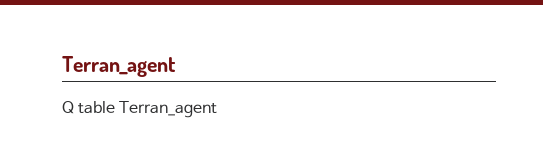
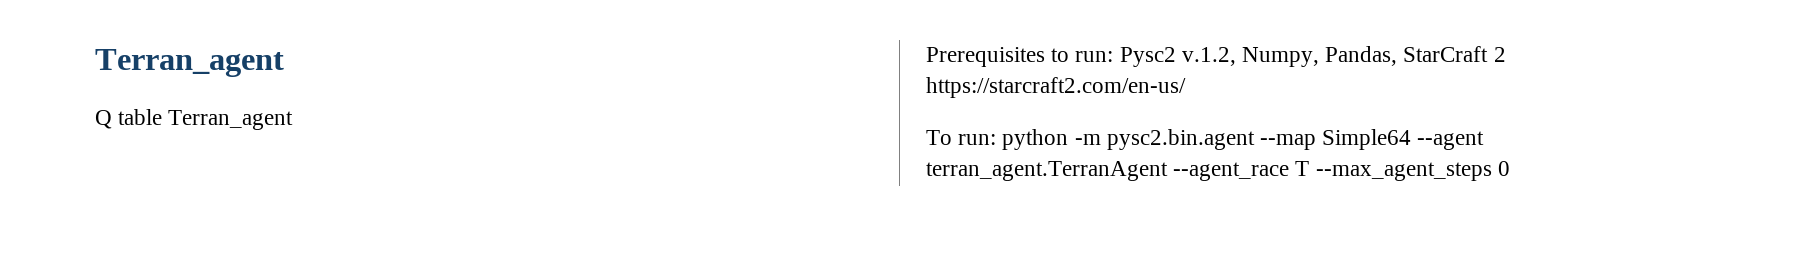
+ Prerequisites to run: Pysc2 v.1.2, Numpy, Pandas, StarCraft 2 https://starcraft2.com/en-us/
+ To run: python -m pysc2.bin.agent --map Simple64 --agent terran_agent.TerranAgent --agent_race T --max_agent_steps 0

